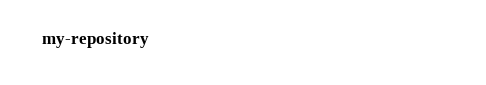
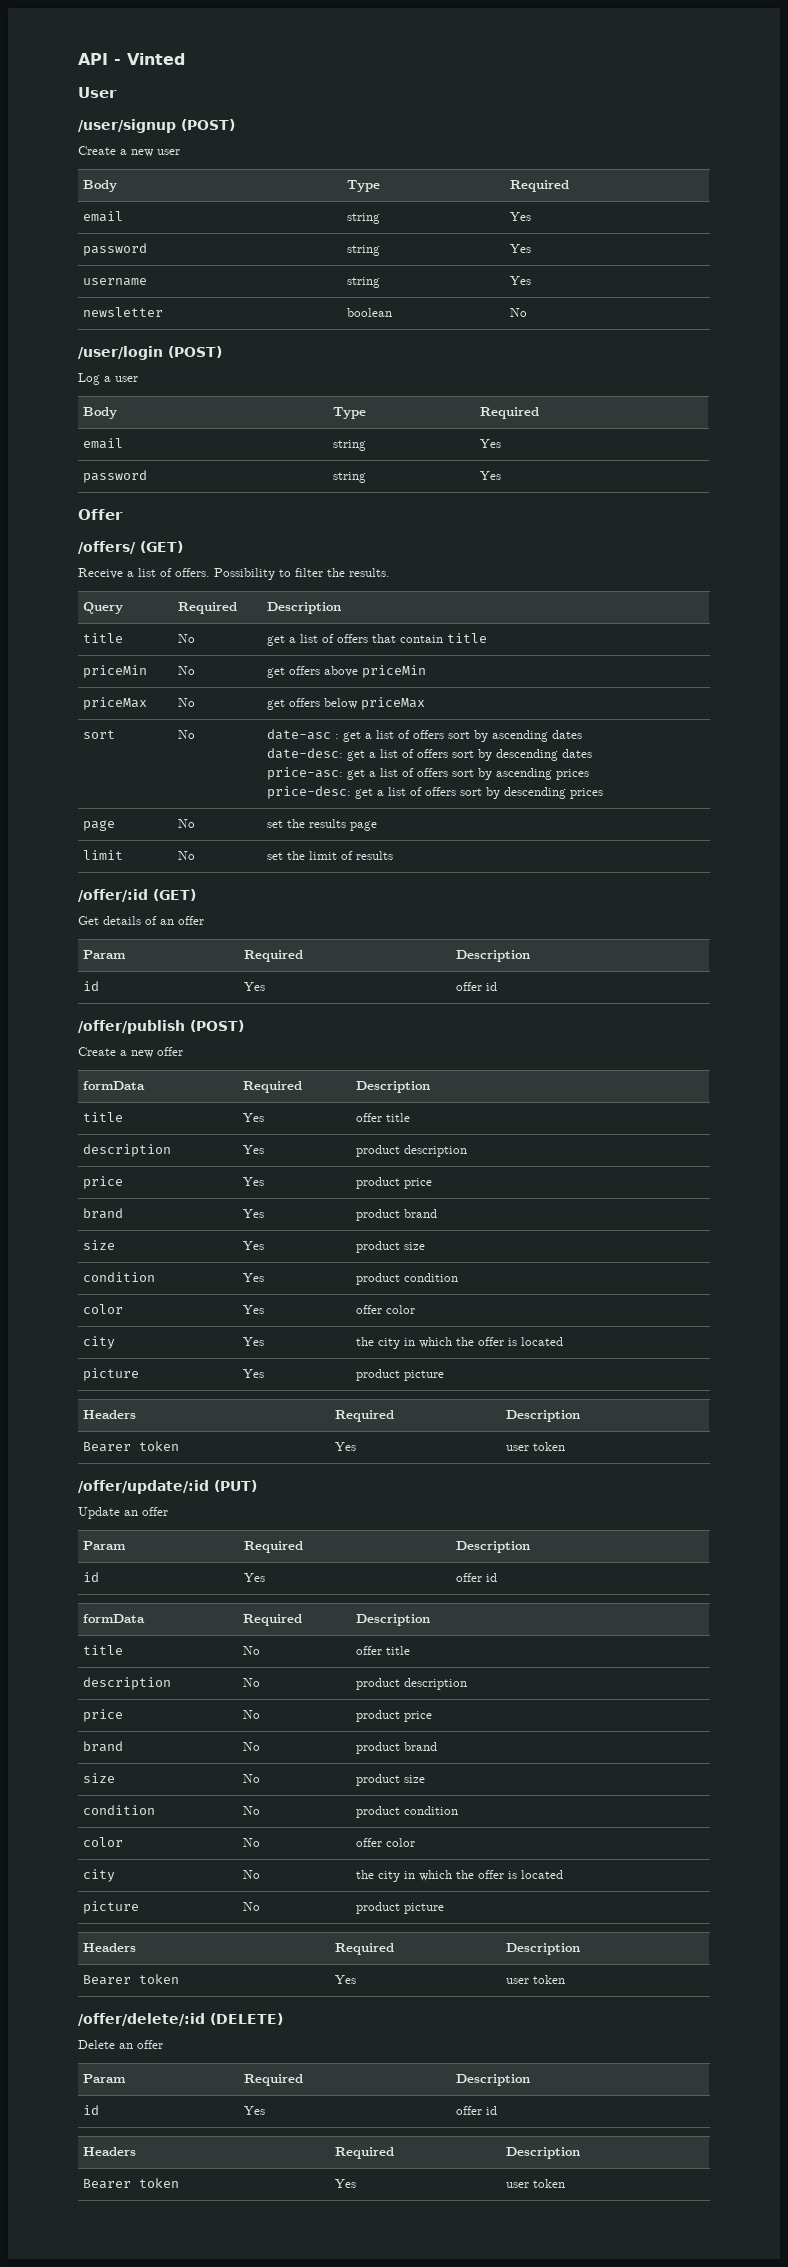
- my-repository
+ API - Vinted
+ User
+ /user/signup (POST)
+ Create a new user
+ Body | Type | Required
+ email | string | Yes
+ password | string | Yes
+ username | string | Yes
+ newsletter | boolean | No
+ /user/login (POST)
+ Log a user
+ Body | Type | Required
+ email | string | Yes
+ password | string | Yes
+ Offer
+ /offers/ (GET)
+ Receive a list of offers. Possibility to filter the results.
+ Query | Required | Description
+ title | No | get a list of offers that contain title
+ priceMin | No | get offers above priceMin
+ priceMax | No | get offers below priceMax
+ sort | No | date-asc : get a list of offers sort by ascending dates
+ date-desc: get a list of offers sort by descending dates
+ price-asc: get a list of offers sort by ascending prices
+ price-desc: get a list of offers sort by descending prices
+ page | No | set the results page
+ limit | No | set the limit of results
+ /offer/:id (GET)
+ Get details of an offer
+ Param | Required | Description
+ id | Yes | offer id
+ /offer/publish (POST)
+ Create a new offer
+ formData | Required | Description
+ title | Yes | offer title
+ description | Yes | product description
+ price | Yes | product price
+ brand | Yes | product brand
+ size | Yes | product size
+ condition | Yes | product condition
+ color | Yes | offer color
+ city | Yes | the city in which the offer is located
+ picture | Yes | product picture
+ Headers | Required | Description
+ Bearer token | Yes | user token
+ /offer/update/:id (PUT)
+ Update an offer
+ Param | Required | Description
+ id | Yes | offer id
+ formData | Required | Description
+ title | No | offer title
+ description | No | product description
+ price | No | product price
+ brand | No | product brand
+ size | No | product size
+ condition | No | product condition
+ color | No | offer color
+ city | No | the city in which the offer is located
+ picture | No | product picture
+ Headers | Required | Description
+ Bearer token | Yes | user token
+ /offer/delete/:id (DELETE)
+ Delete an offer
+ Param | Required | Description
+ id | Yes | offer id
+ Headers | Required | Description
+ Bearer token | Yes | user token

